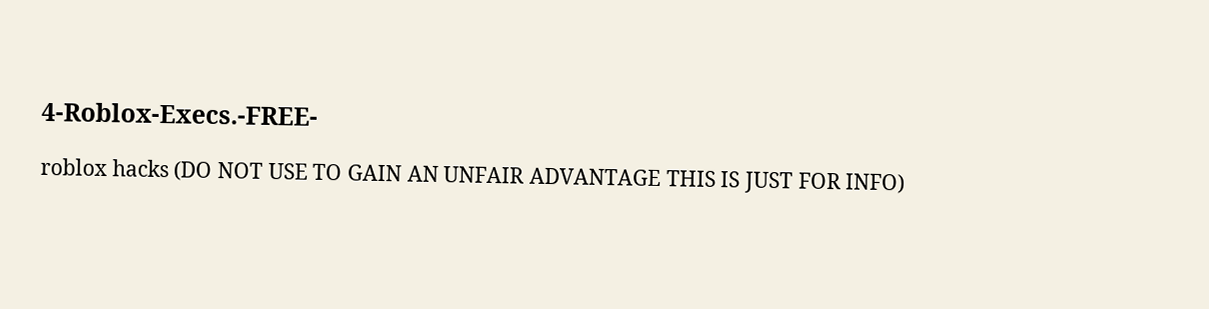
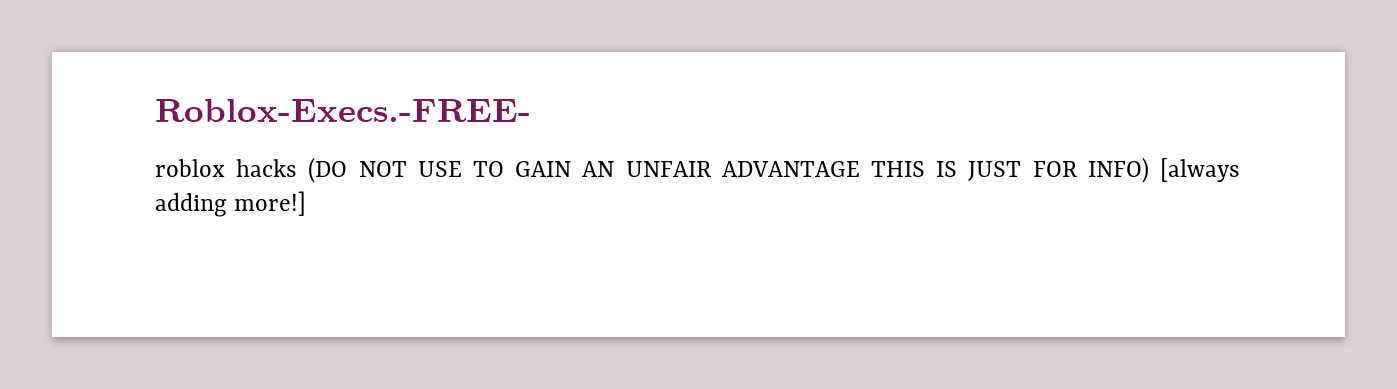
- 4-Roblox-Execs.-FREE-
+ Roblox-Execs.-FREE-
- roblox hacks (DO NOT USE TO GAIN AN UNFAIR ADVANTAGE THIS IS JUST FOR INFO)
+ roblox hacks (DO NOT USE TO GAIN AN UNFAIR ADVANTAGE THIS IS JUST FOR INFO) [always adding more!]

